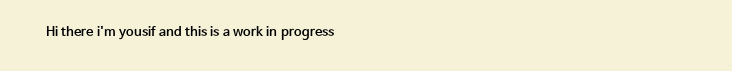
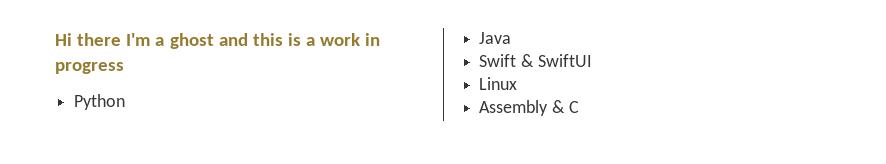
- Hi there i'm yousif and this is a work in progress
+ Hi there I'm a ghost and this is a work in progress
+ Python
+ Java
+ Swift & SwiftUI
+ Linux
+ Assembly & C

